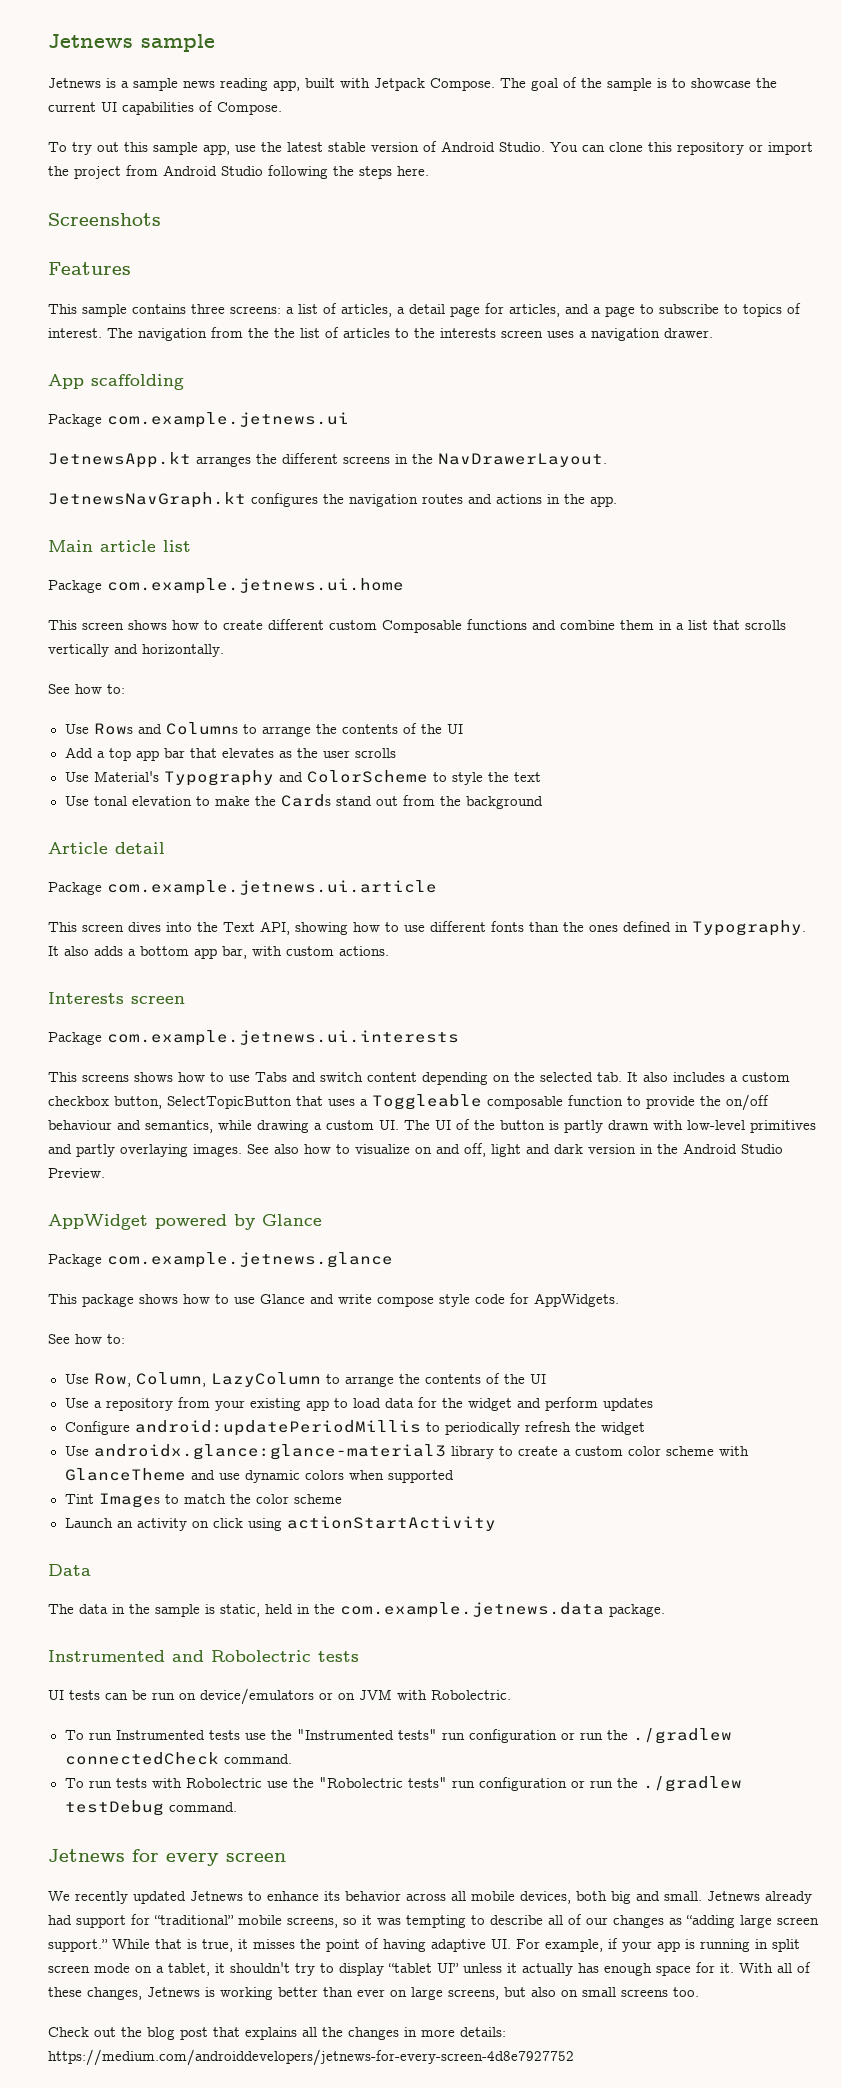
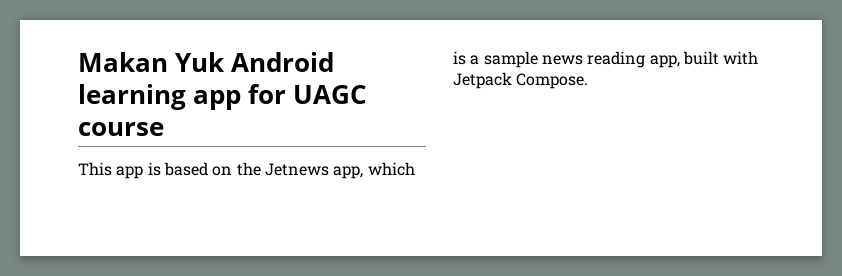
- Jetnews sample
- Jetnews is a sample news reading app, built with Jetpack Compose. The goal of the sample is to showcase the current UI capabilities of Compose.
- To try out this sample app, use the latest stable version of Android Studio. You can clone this repository or import the project from Android Studio following the steps here.
- Screenshots
- Features
- This sample contains three screens: a list of articles, a detail page for articles, and a page to subscribe to topics of interest. The navigation from the the list of articles to the interests screen uses a navigation drawer.
- App scaffolding
- Package com.example.jetnews.ui
- JetnewsApp.kt arranges the different screens in the NavDrawerLayout.
- JetnewsNavGraph.kt configures the navigation routes and actions in the app.
- Main article list
- Package com.example.jetnews.ui.home
- This screen shows how to create different custom Composable functions and combine them in a list that scrolls vertically and horizontally.
- See how to:
- Use Rows and Columns to arrange the contents of the UI
- Add a top app bar that elevates as the user scrolls
- Use Material's Typography and ColorScheme to style the text
- Use tonal elevation to make the Cards stand out from the background
- Article detail
- Package com.example.jetnews.ui.article
- This screen dives into the Text API, showing how to use different fonts than the ones defined in Typography. It also adds a bottom app bar, with custom actions.
- Interests screen
- Package com.example.jetnews.ui.interests
- This screens shows how to use Tabs and switch content depending on the selected tab. It also includes a custom checkbox button, SelectTopicButton that uses a Toggleable composable function to provide the on/off behaviour and semantics, while drawing a custom UI. The UI of the button is partly drawn with low-level primitives and partly overlaying images. See also how to visualize on and off, light and dark version in the Android Studio Preview.
- AppWidget powered by Glance
- Package com.example.jetnews.glance
- This package shows how to use Glance and write compose style code for AppWidgets.
- See how to:
- Use Row, Column, LazyColumn to arrange the contents of the UI
- Use a repository from your existing app to load data for the widget and perform updates
- Configure android:updatePeriodMillis to periodically refresh the widget
- Use androidx.glance:glance-material3 library to create a custom color scheme with GlanceTheme and use dynamic colors when supported
- Tint Images to match the color scheme
- Launch an activity on click using actionStartActivity
- Data
- The data in the sample is static, held in the com.example.jetnews.data package.
- Instrumented and Robolectric tests
- UI tests can be run on device/emulators or on JVM with Robolectric.
- To run Instrumented tests use the "Instrumented tests" run configuration or run the ./gradlew connectedCheck command.
- To run tests with Robolectric use the "Robolectric tests" run configuration or run the ./gradlew testDebug command.
- Jetnews for every screen
- We recently updated Jetnews to enhance its behavior across all mobile devices, both big and small. Jetnews already had support for “traditional” mobile screens, so it was tempting to describe all of our changes as “adding large screen support.” While that is true, it misses the point of having adaptive UI. For example, if your app is running in split screen mode on a tablet, it shouldn't try to display “tablet UI” unless it actually has enough space for it. With all of these changes, Jetnews is working better than ever on large screens, but also on small screens too.
- Check out the blog post that explains all the changes in more details: https://medium.com/androiddevelopers/jetnews-for-every-screen-4d8e7927752
+ Makan Yuk Android learning app for UAGC course
+ This app is based on the Jetnews app, which is a sample news reading app, built with Jetpack Compose.

